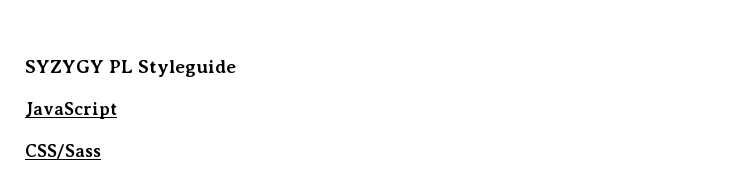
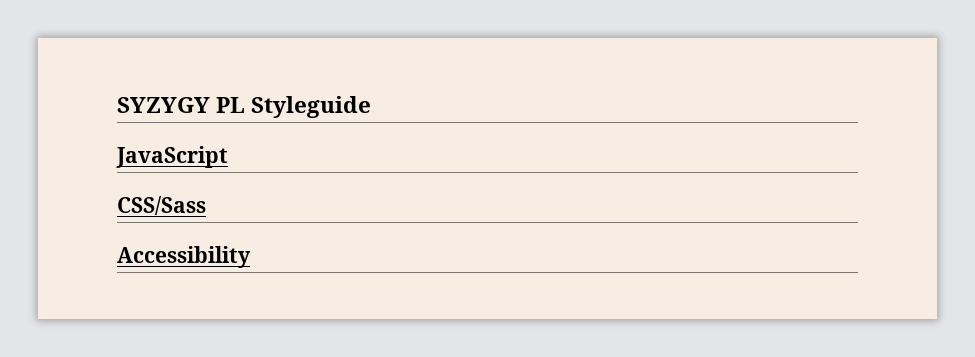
+ Accessibility

